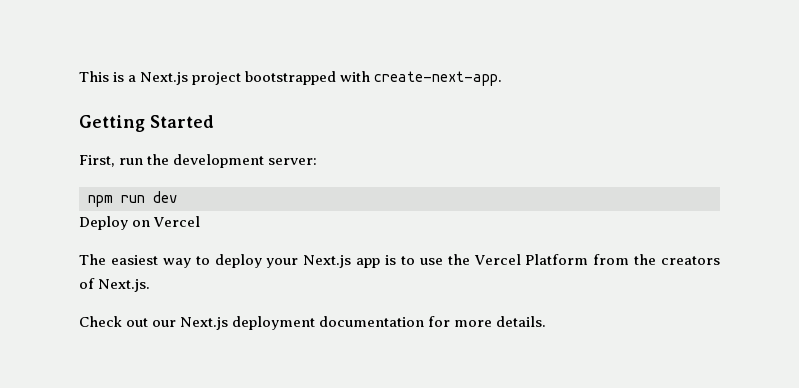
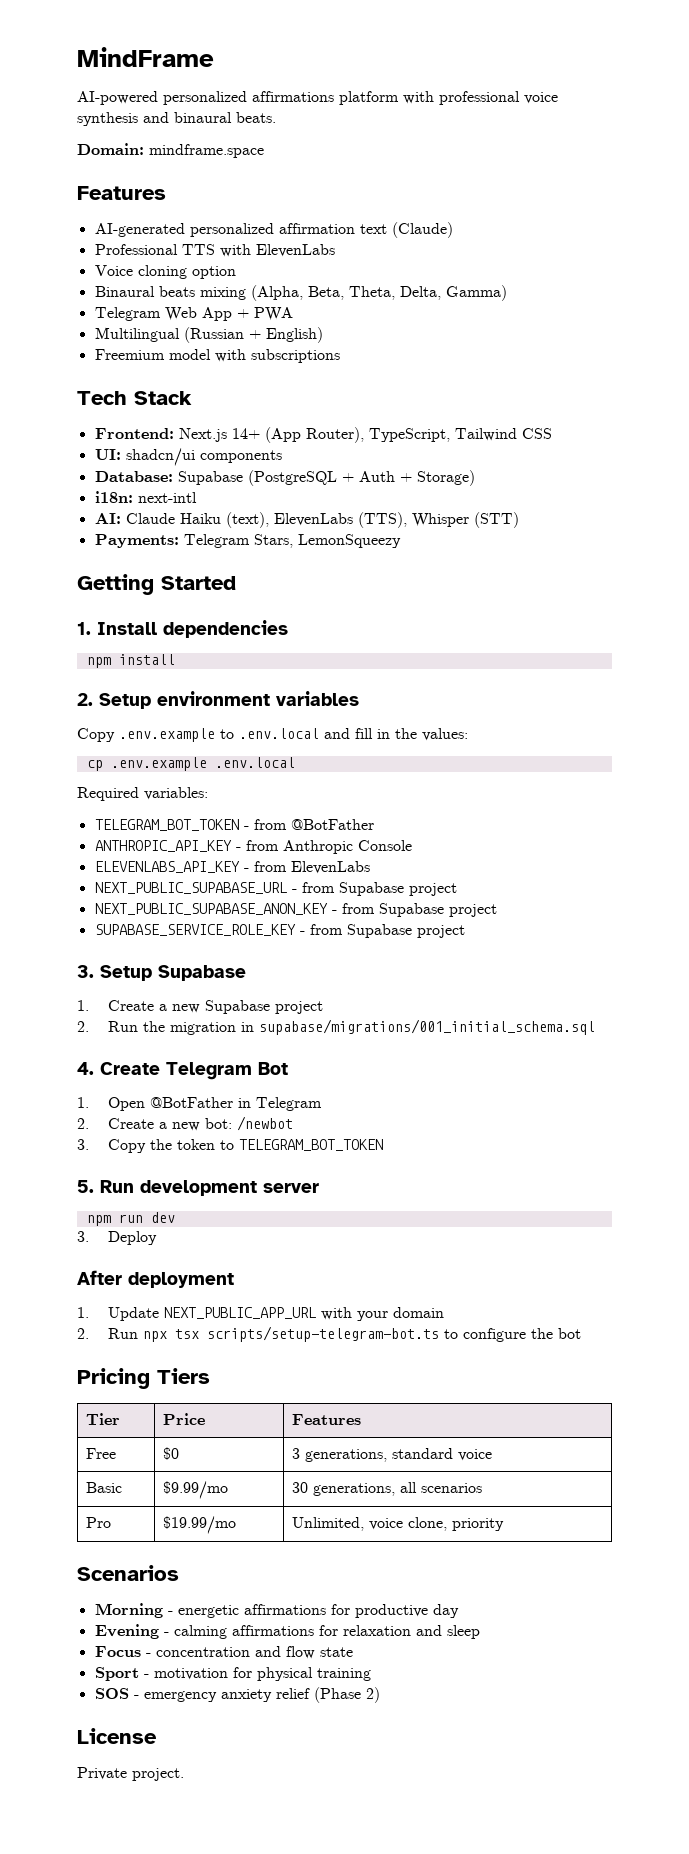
- This is a Next.js project bootstrapped with create-next-app.
+ MindFrame
+ AI-powered personalized affirmations platform with professional voice synthesis and binaural beats.
+ Domain: mindframe.space
+ Features
+ AI-generated personalized affirmation text (Claude)
+ Professional TTS with ElevenLabs
+ Voice cloning option
+ Binaural beats mixing (Alpha, Beta, Theta, Delta, Gamma)
+ Telegram Web App + PWA
+ Multilingual (Russian + English)
+ Freemium model with subscriptions
+ Tech Stack
+ Frontend: Next.js 14+ (App Router), TypeScript, Tailwind CSS
+ UI: shadcn/ui components
+ Database: Supabase (PostgreSQL + Auth + Storage)
+ i18n: next-intl
+ AI: Claude Haiku (text), ElevenLabs (TTS), Whisper (STT)
+ Payments: Telegram Stars, LemonSqueezy
  Getting Started
- First, run the development server:
+ 1. Install dependencies
+ npm install
+ 2. Setup environment variables
+ Copy .env.example to .env.local and fill in the values:
+ cp .env.example .env.local
+ Required variables:
+ TELEGRAM_BOT_TOKEN - from @BotFather
+ ANTHROPIC_API_KEY - from Anthropic Console
+ ELEVENLABS_API_KEY - from ElevenLabs
+ NEXT_PUBLIC_SUPABASE_URL - from Supabase project
+ NEXT_PUBLIC_SUPABASE_ANON_KEY - from Supabase project
+ SUPABASE_SERVICE_ROLE_KEY - from Supabase project
+ 3. Setup Supabase
+ 1. Create a new Supabase project
+ 2. Run the migration in supabase/migrations/001_initial_schema.sql
+ 4. Create Telegram Bot
+ 1. Open @BotFather in Telegram
+ 2. Create a new bot: /newbot
+ 3. Copy the token to TELEGRAM_BOT_TOKEN
+ 5. Run development server
- Deploy on Vercel
- The easiest way to deploy your Next.js app is to use the Vercel Platform from the creators of Next.js.
- Check out our Next.js deployment documentation for more details.
+ 3. Deploy
+ After deployment
+ 1. Update NEXT_PUBLIC_APP_URL with your domain
+ 2. Run npx tsx scripts/setup-telegram-bot.ts to configure the bot
+ Pricing Tiers
+ Tier | Price | Features
+ Free | $0 | 3 generations, standard voice
+ Basic | $9.99/mo | 30 generations, all scenarios
+ Pro | $19.99/mo | Unlimited, voice clone, priority
+ Scenarios
+ Morning - energetic affirmations for productive day
+ Evening - calming affirmations for relaxation and sleep
+ Focus - concentration and flow state
+ Sport - motivation for physical training
+ SOS - emergency anxiety relief (Phase 2)
+ License
+ Private project.

